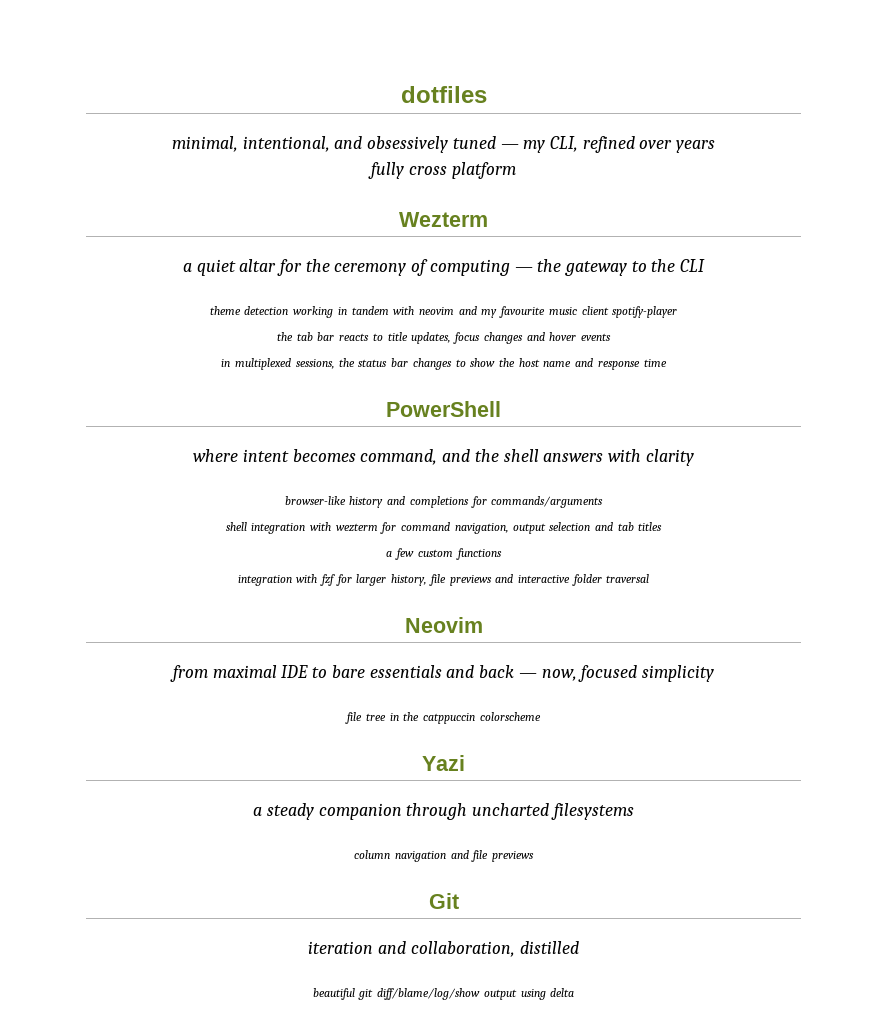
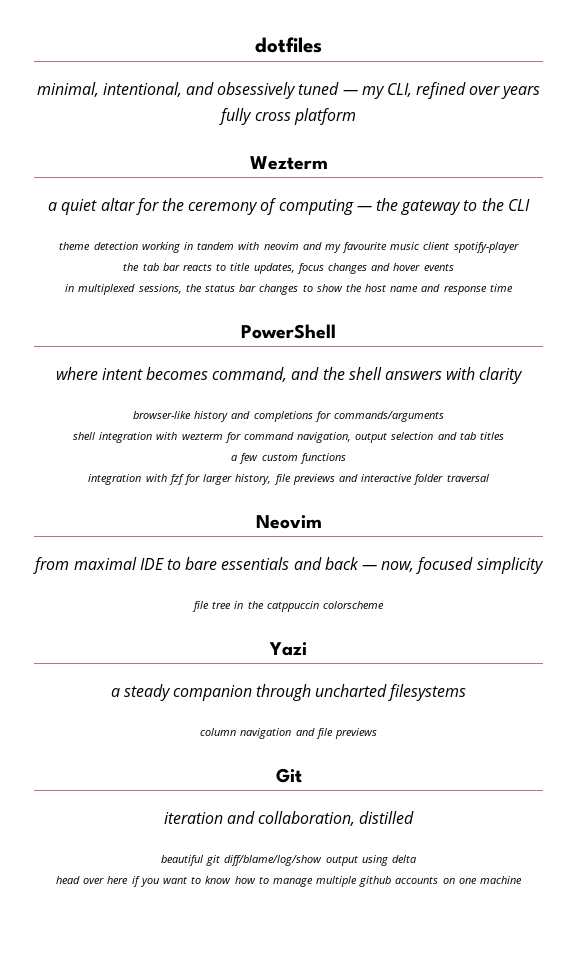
+ head over here if you want to know how to manage multiple github accounts on one machine

